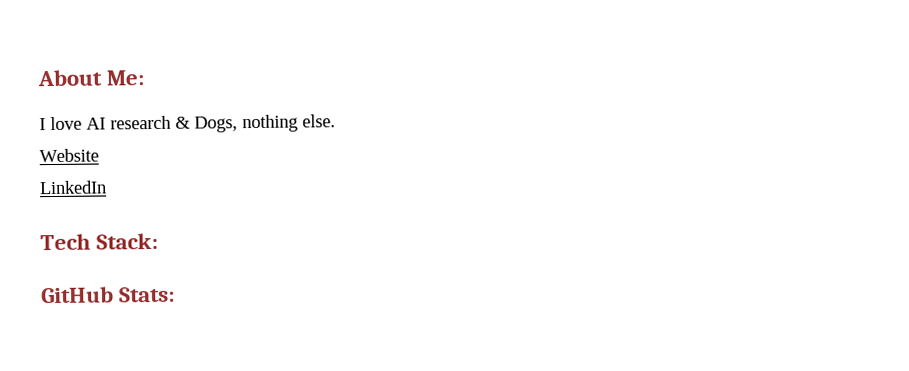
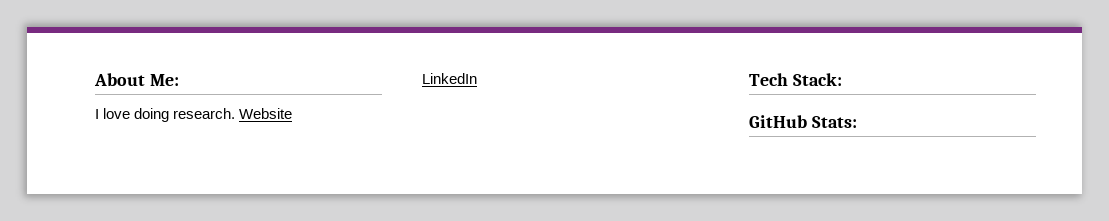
- I love AI research & Dogs, nothing else.
- Website
+ I love doing research. Website

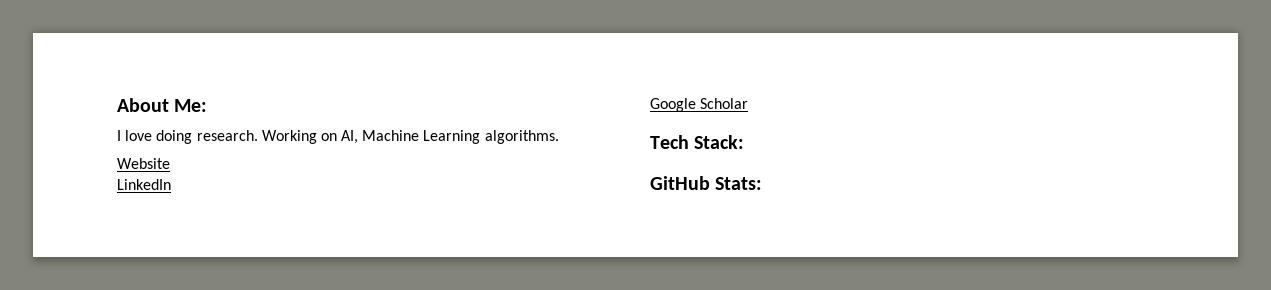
- I love doing research. Website
+ I love doing research. Working on AI, Machine Learning algorithms.
+ Website
+ Google Scholar

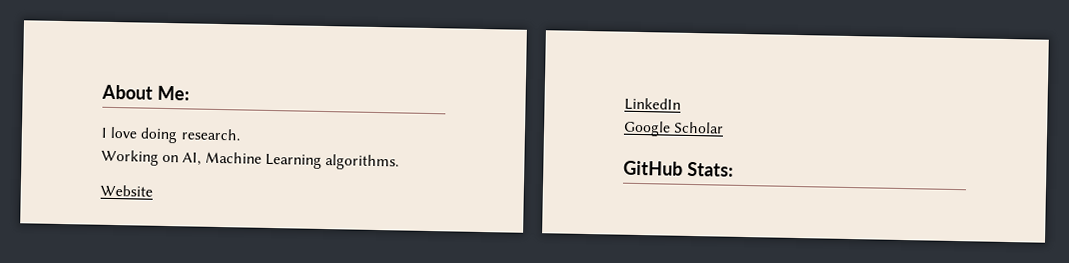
- I love doing research. Working on AI, Machine Learning algorithms.
+ I love doing research.
+ Working on AI, Machine Learning algorithms.
- Tech Stack:

